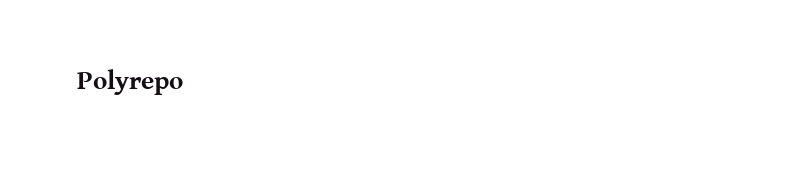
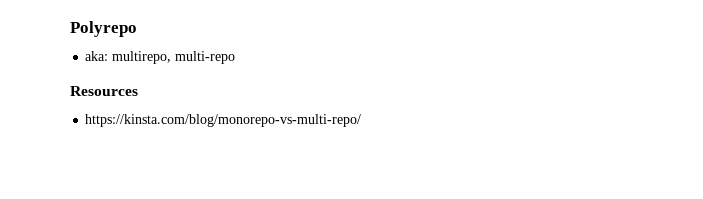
+ aka: multirepo, multi-repo
+ Resources
+ https://kinsta.com/blog/monorepo-vs-multi-repo/

